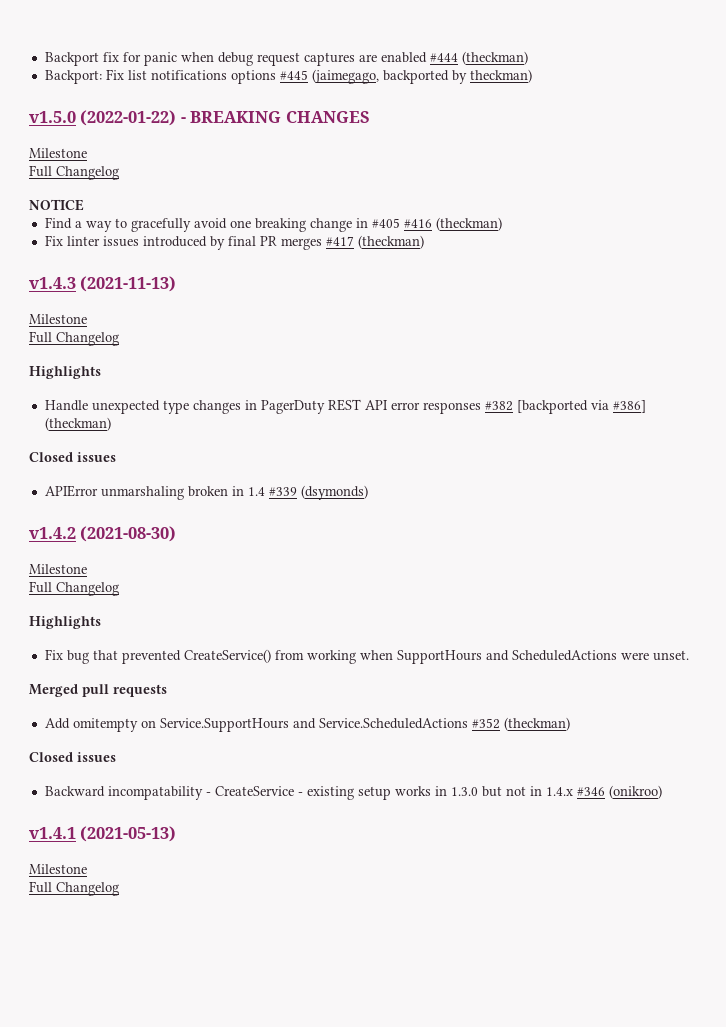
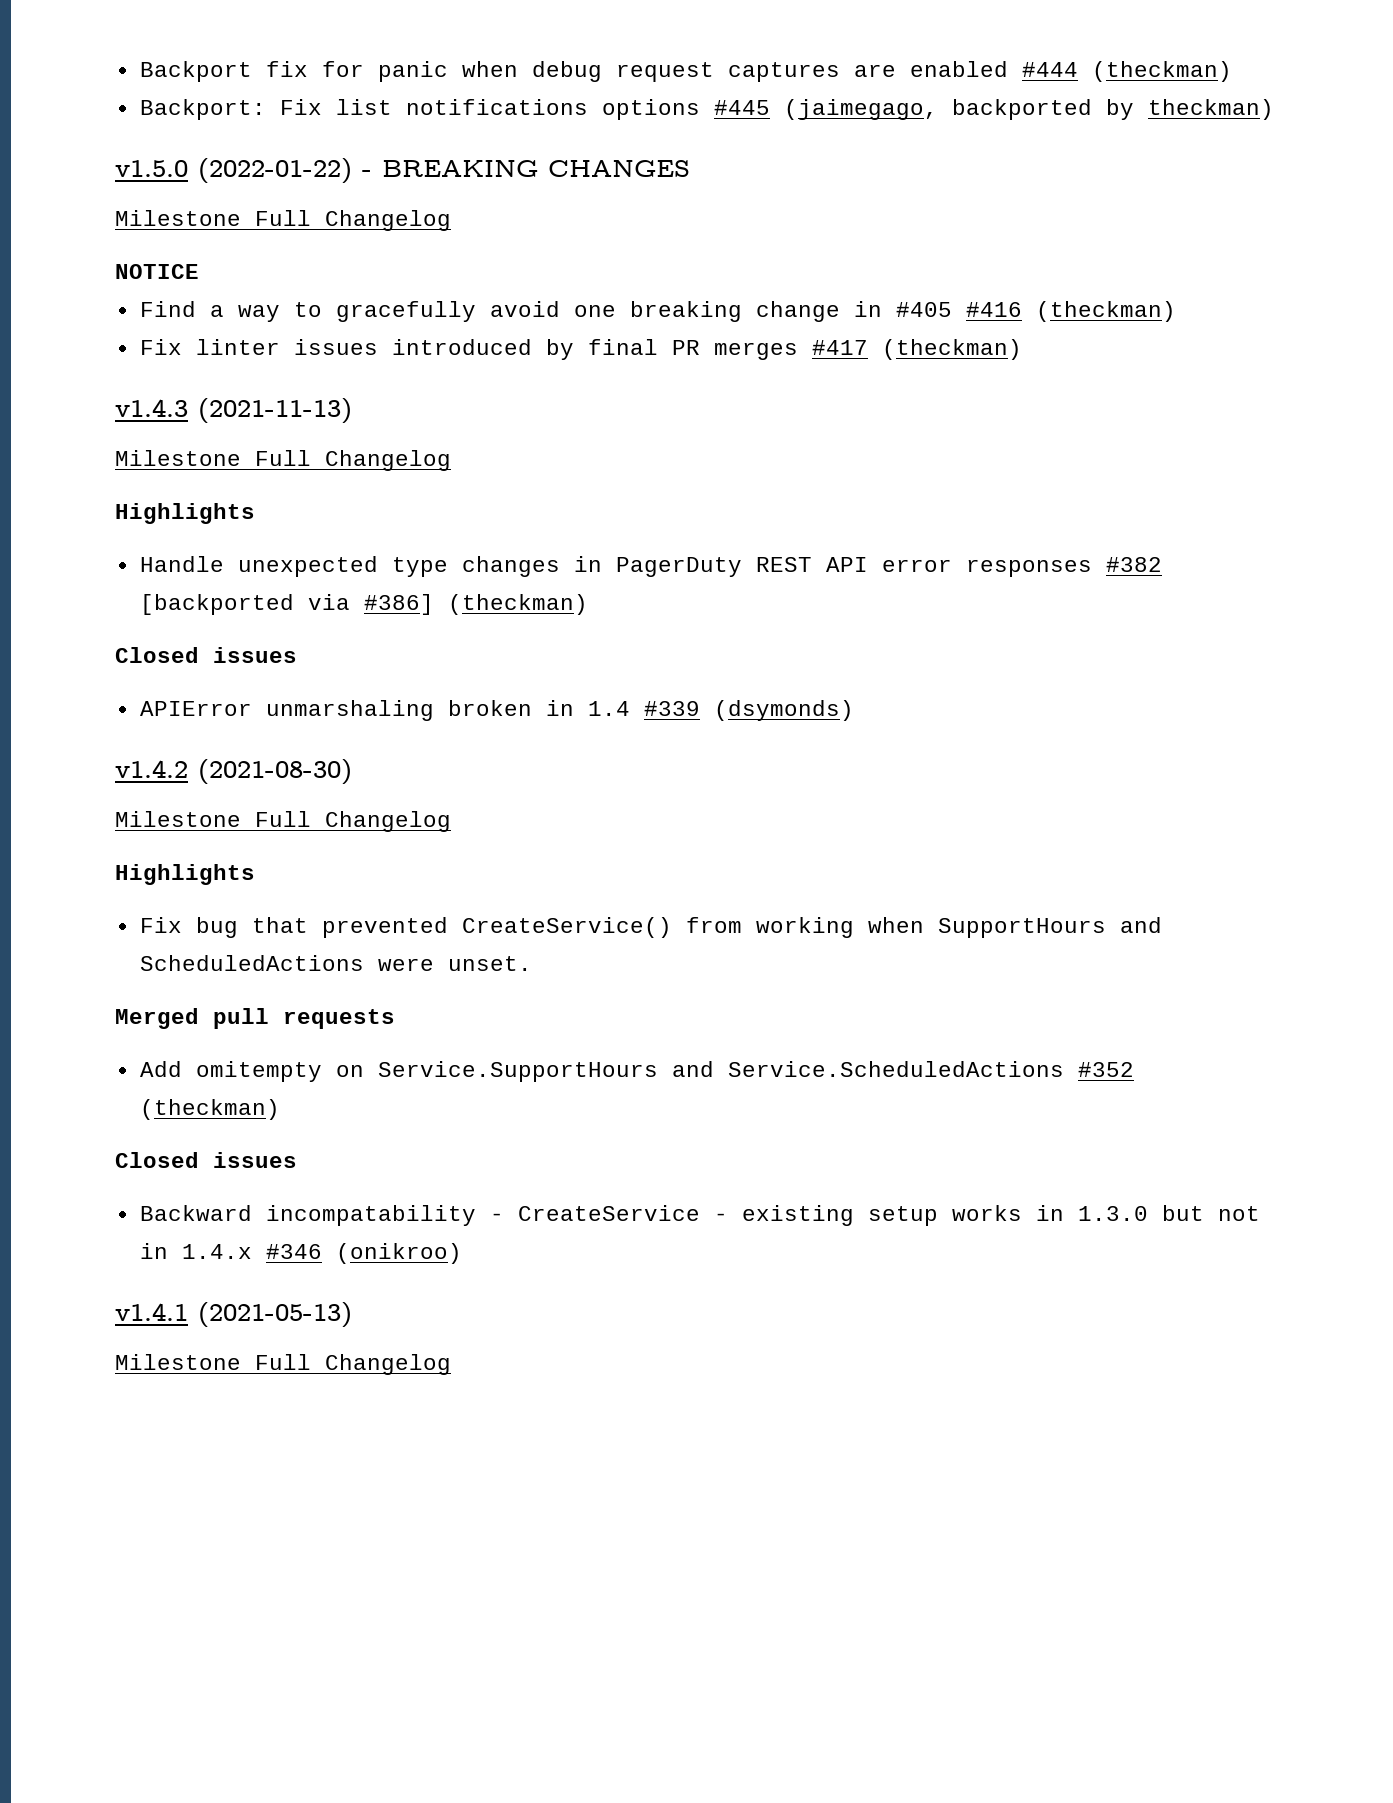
  v1.5.0 (2022-01-22) - BREAKING CHANGES
- Milestone
- Full Changelog
+ Milestone Full Changelog
  v1.4.3 (2021-11-13)
- Milestone
- Full Changelog
+ Milestone Full Changelog
  v1.4.2 (2021-08-30)
- Milestone
- Full Changelog
+ Milestone Full Changelog
  v1.4.1 (2021-05-13)
- Milestone
- Full Changelog
+ Milestone Full Changelog

